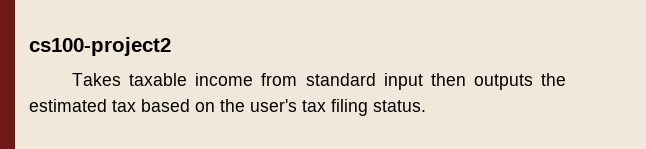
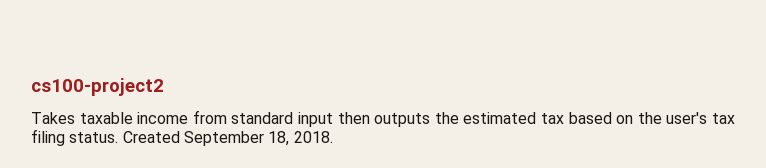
+ Created September 18, 2018.

